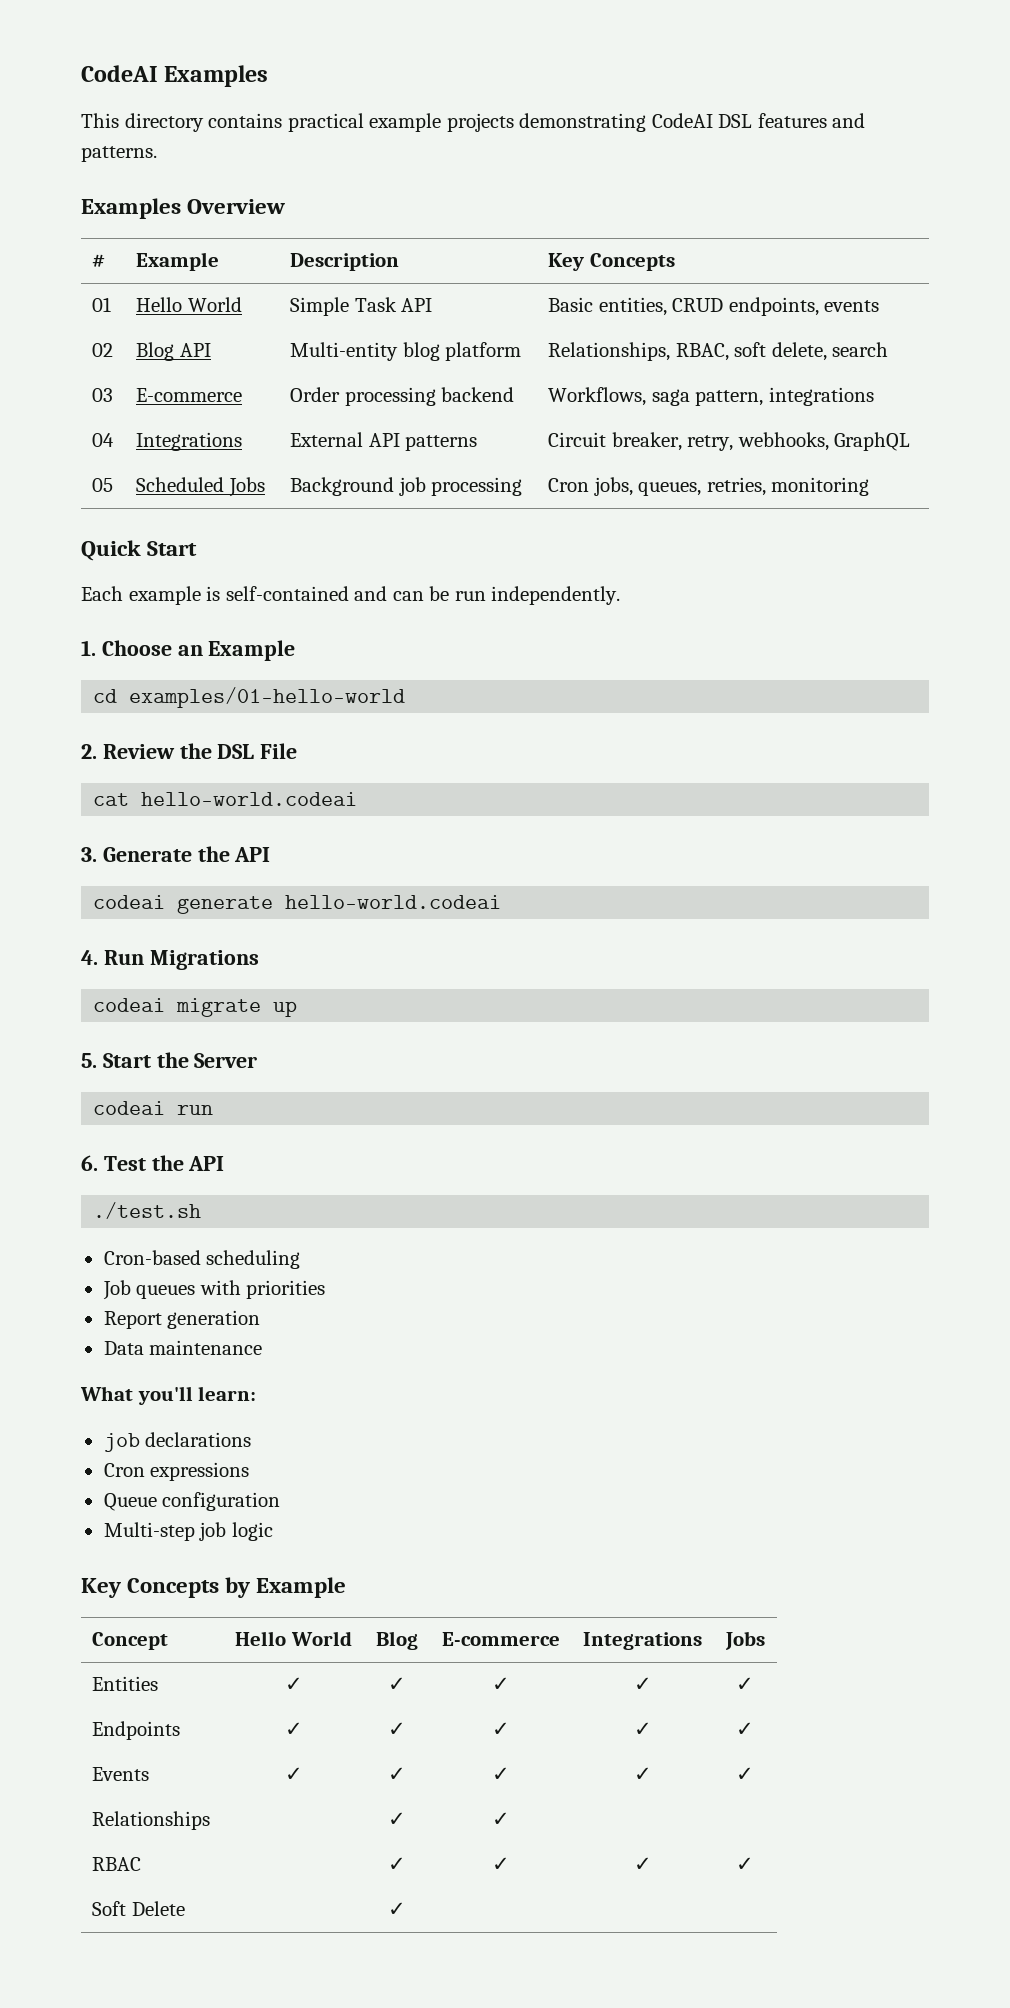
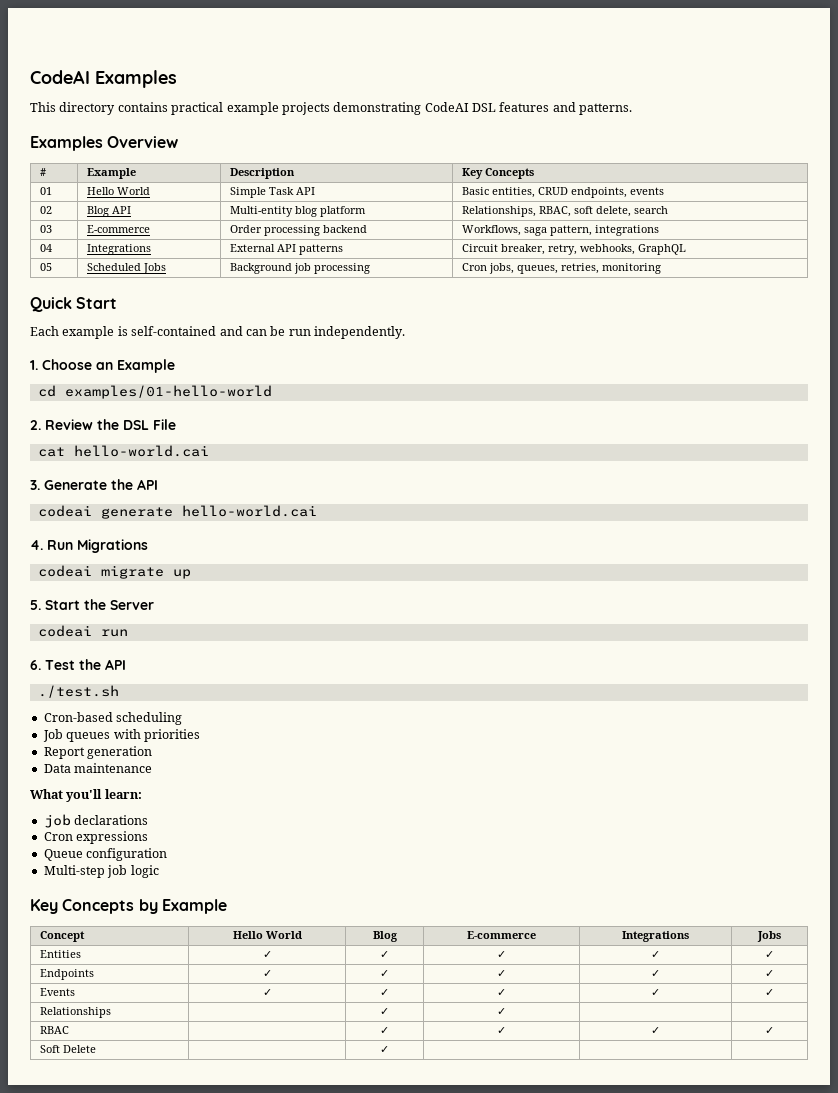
- cat hello-world.codeai
+ cat hello-world.cai
- codeai generate hello-world.codeai
+ codeai generate hello-world.cai

